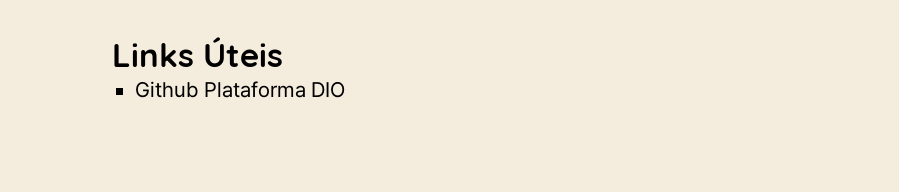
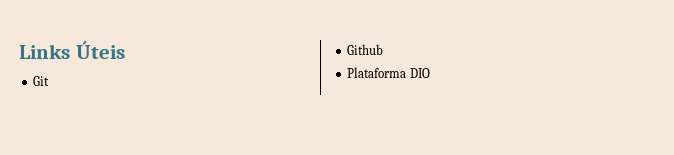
+ Git
- Github Plataforma DIO
+ Github
+ Plataforma DIO

